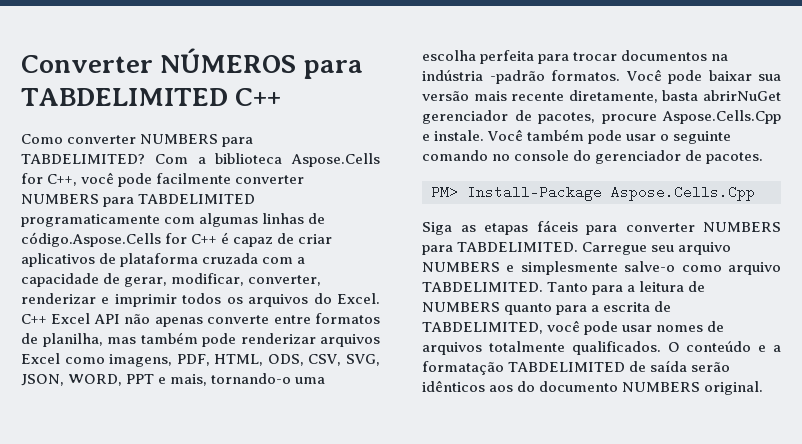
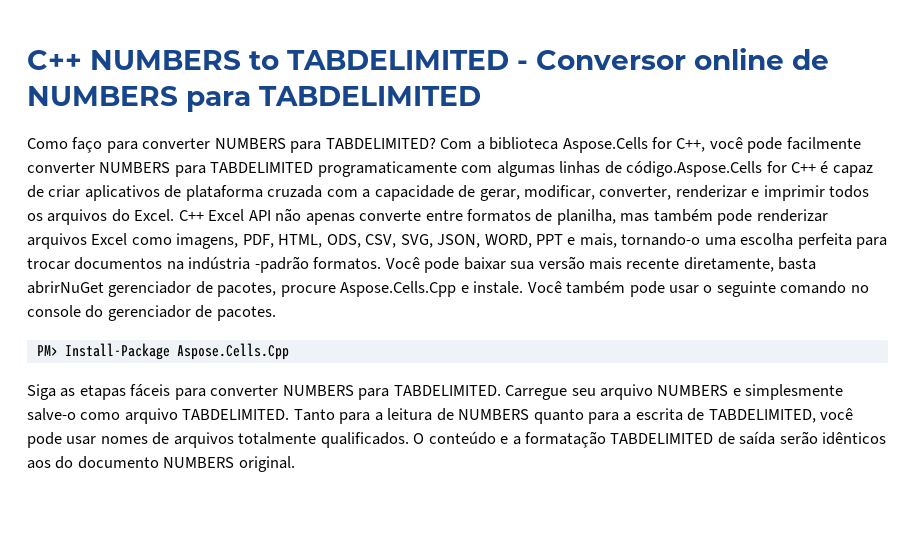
- Converter NÚMEROS para TABDELIMITED C++
+ C++ NUMBERS to TABDELIMITED - Conversor online de NUMBERS para TABDELIMITED
- Como converter NUMBERS para TABDELIMITED?
+ Como faço para converter NUMBERS para TABDELIMITED?

